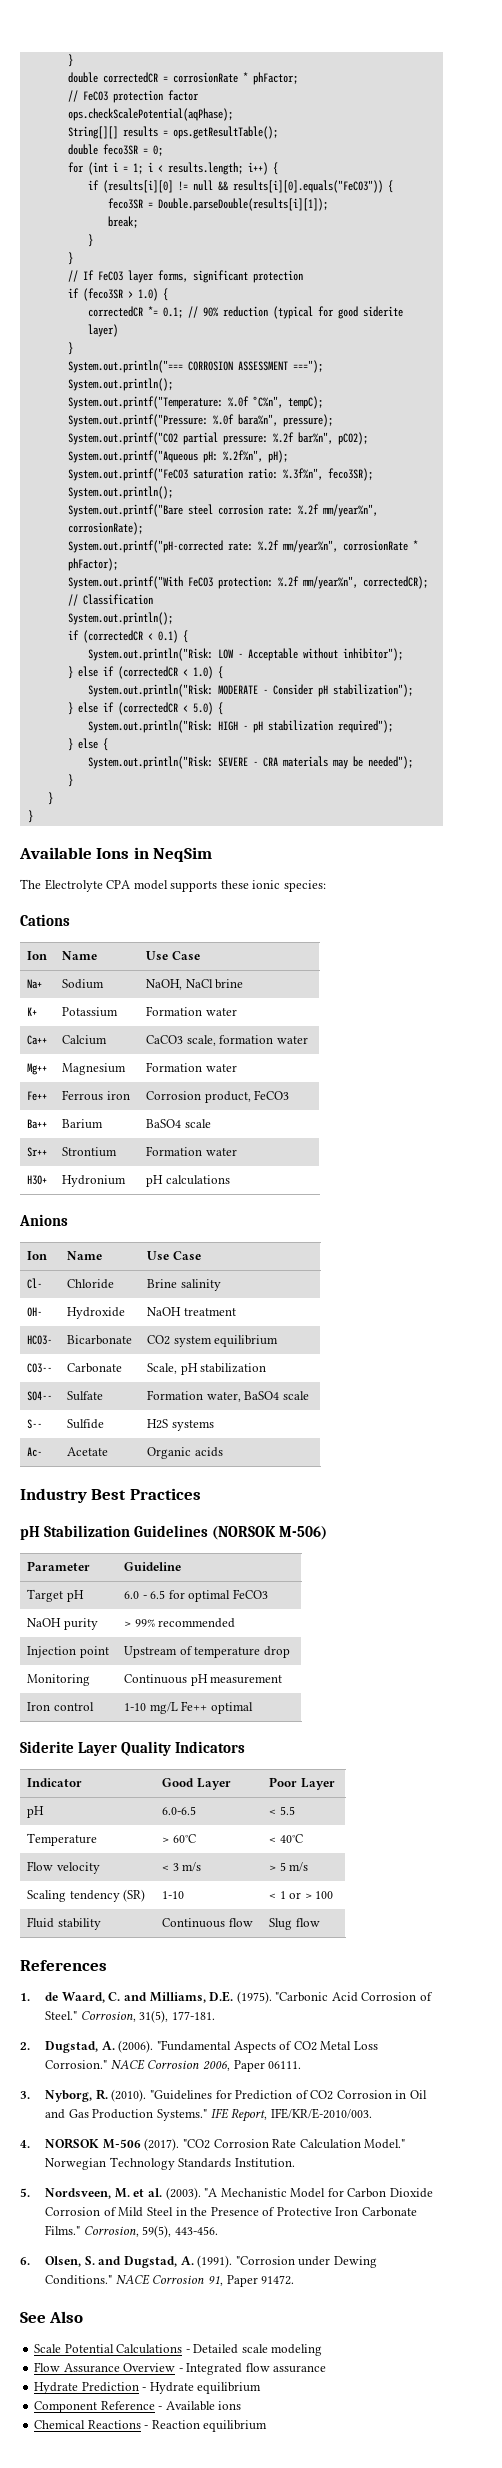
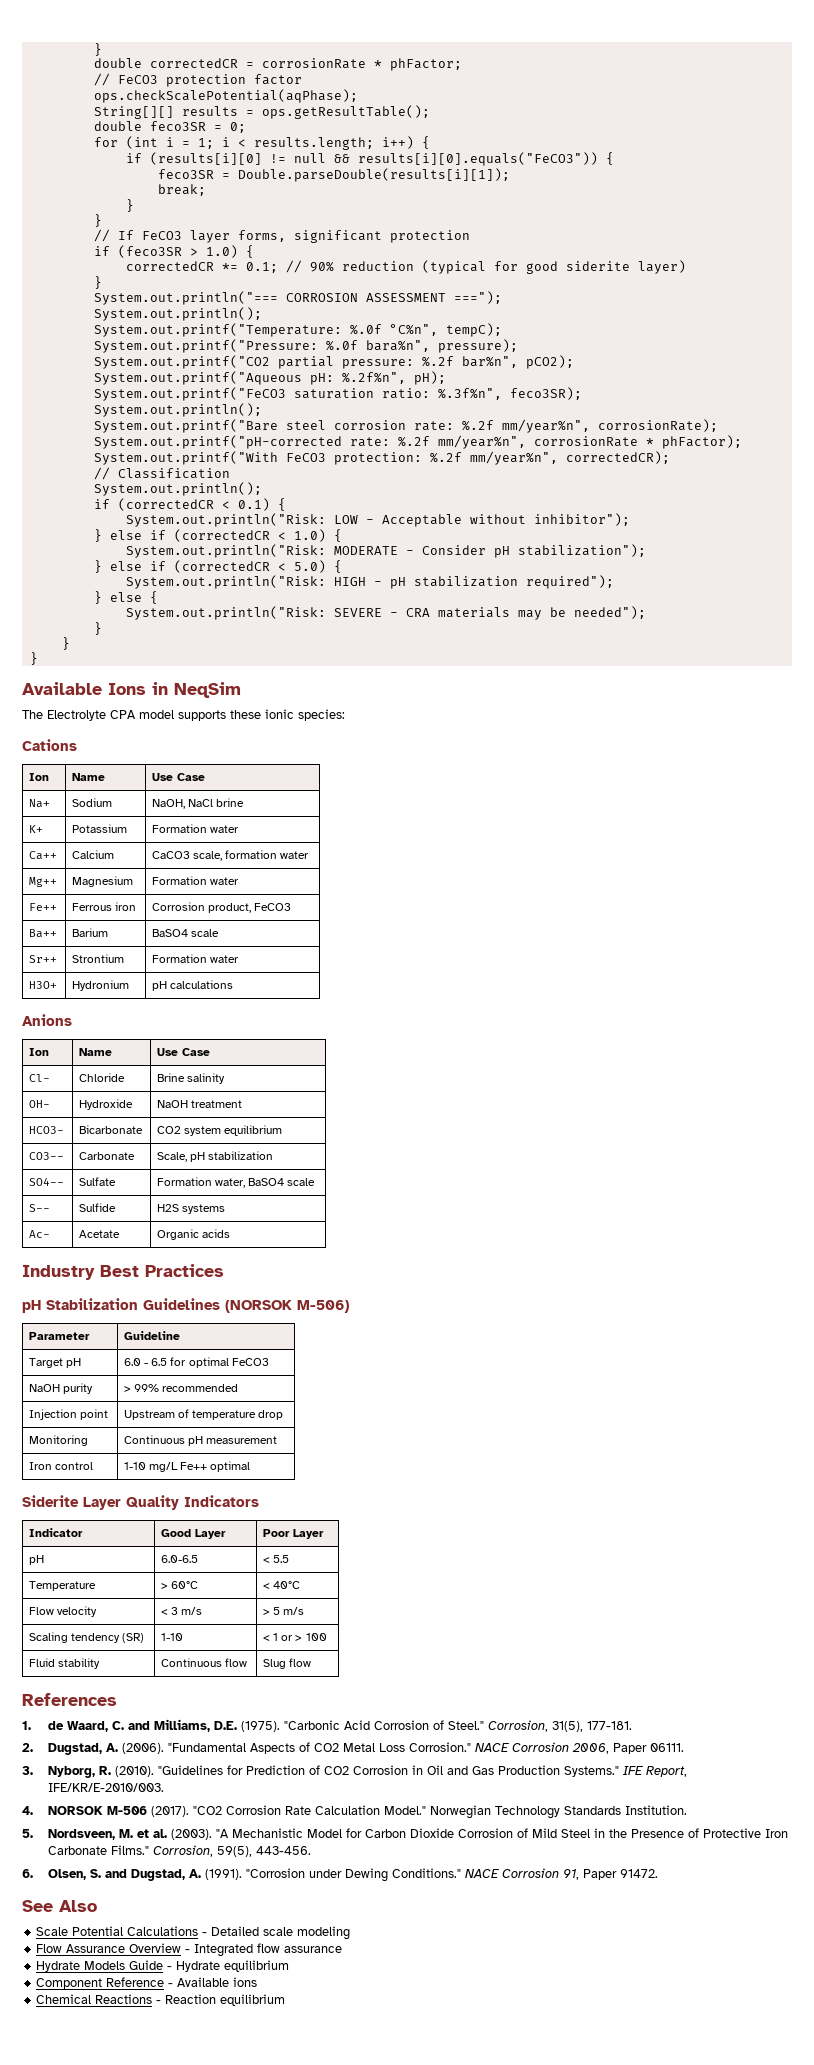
- Hydrate Prediction - Hydrate equilibrium
+ Hydrate Models Guide - Hydrate equilibrium

